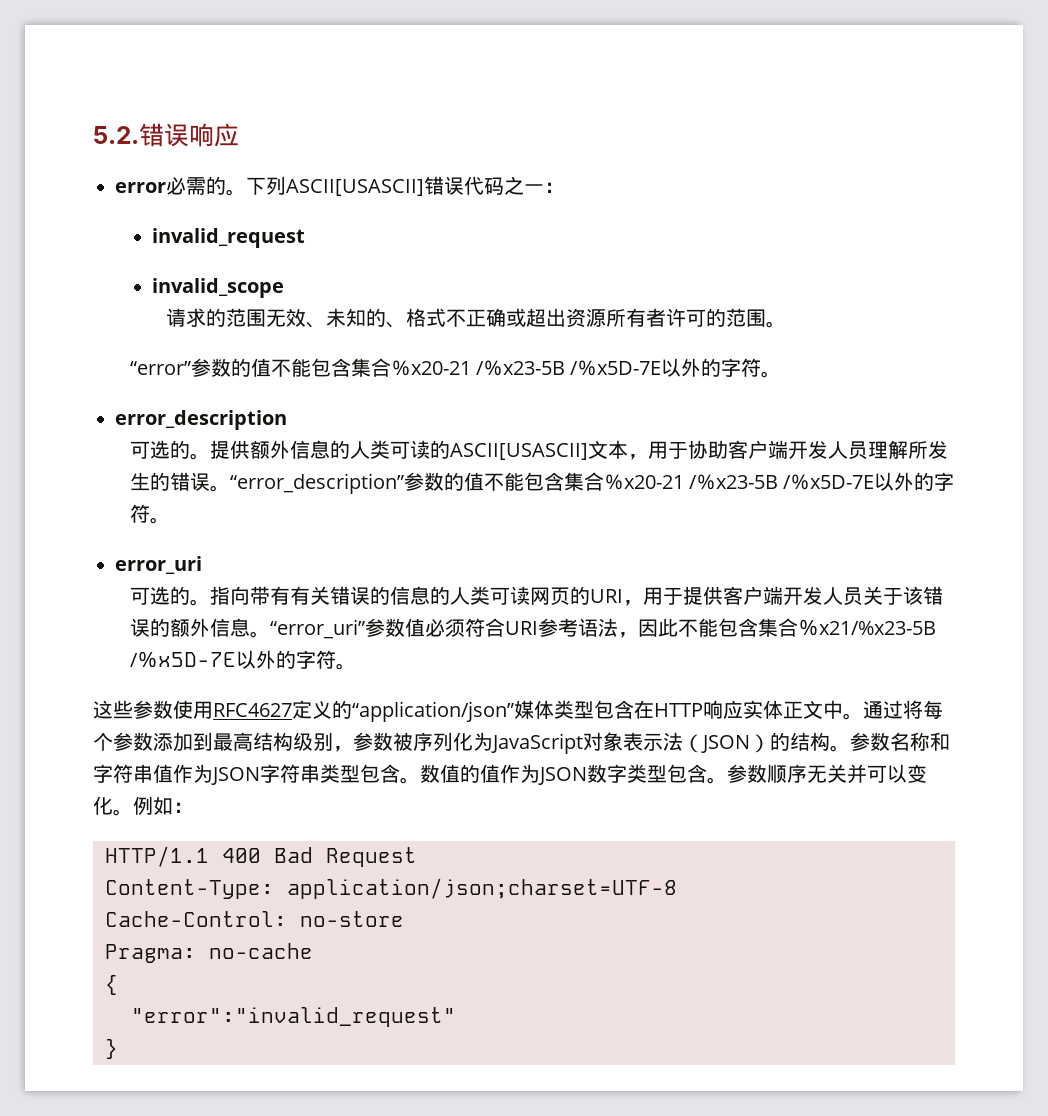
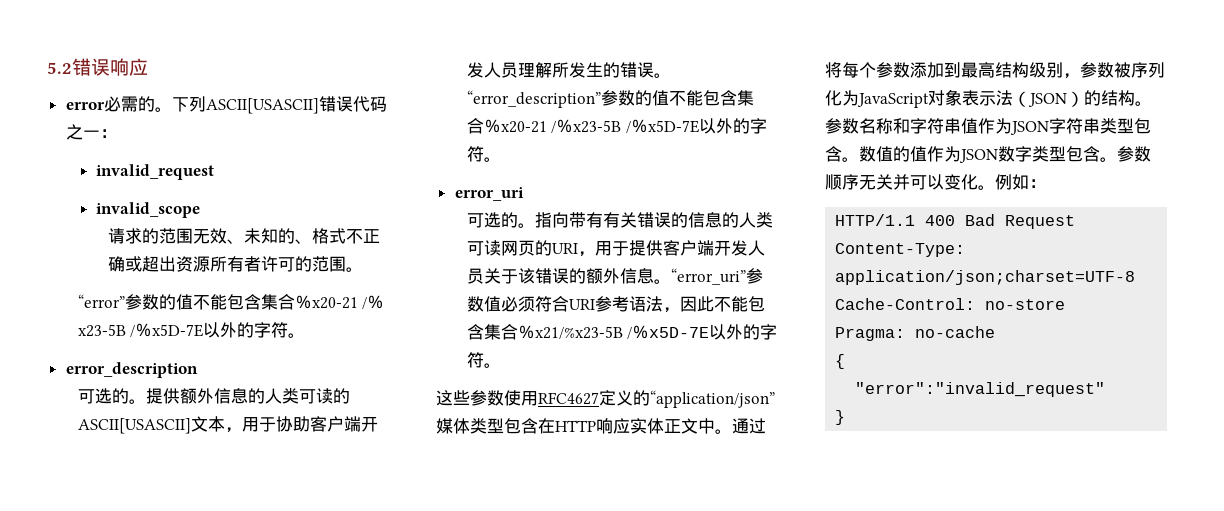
- 5.2.错误响应
+ 5.2错误响应

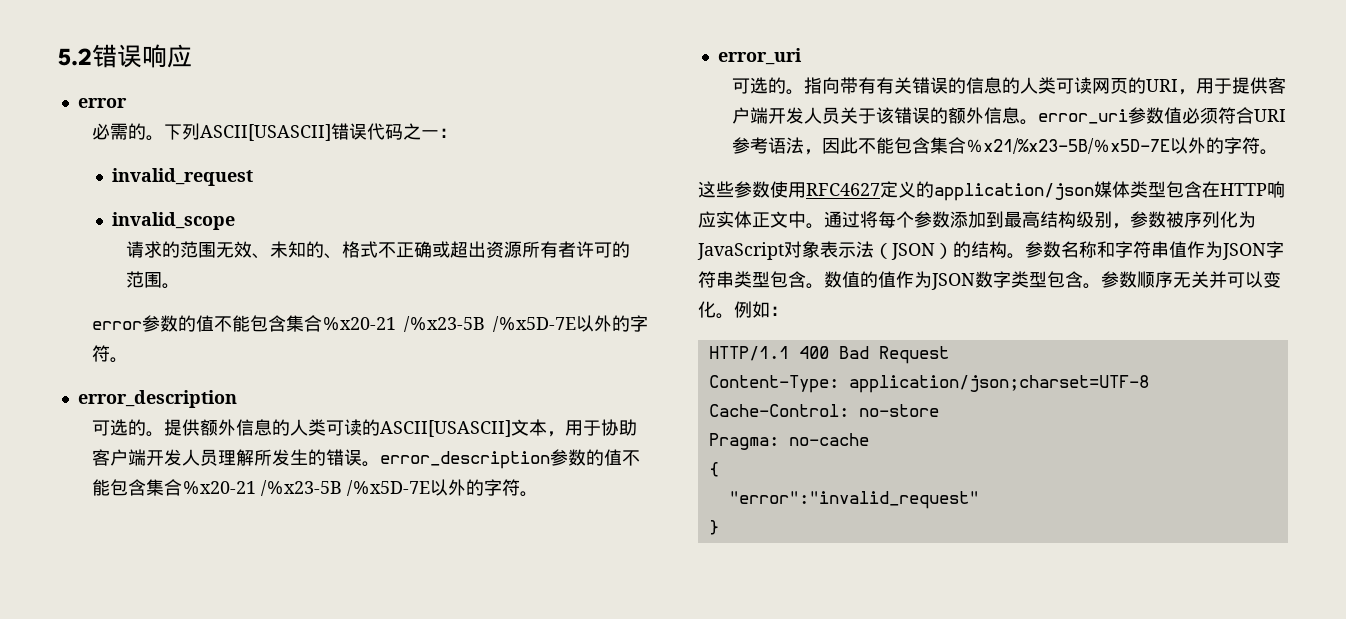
  5.2错误响应
- error必需的。
+ error
+ 必需的。
- “error”参数的值不能包含集合％x20-21 /％x23-5B /％x5D-7E以外的字符。
+ error参数的值不能包含集合％x20-21 /％x23-5B /％x5D-7E以外的字符。
- 提供额外信息的人类可读的ASCII[USASCII]文本，用于协助客户端开发人员理解所发生的错误。“error_description”参数的值不能包含集合％x20-21 /％x23-5B /％x5D-7E以外的字符。
+ 提供额外信息的人类可读的ASCII[USASCII]文本，用于协助客户端开发人员理解所发生的错误。error_description参数的值不能包含集合％x20-21 /％x23-5B /％x5D-7E以外的字符。
- 指向带有有关错误的信息的人类可读网页的URI，用于提供客户端开发人员关于该错误的额外信息。“error_uri”参数值必须符合URI参考语法，因此不能包含集合％x21/%x23-5B /％x5D-7E以外的字符。
+ 指向带有有关错误的信息的人类可读网页的URI，用于提供客户端开发人员关于该错误的额外信息。error_uri参数值必须符合URI参考语法，因此不能包含集合％x21/%x23-5B/％x5D-7E以外的字符。
- 这些参数使用RFC4627定义的“application/json”媒体类型包含在HTTP响应实体正文中。
+ 这些参数使用RFC4627定义的application/json媒体类型包含在HTTP响应实体正文中。

